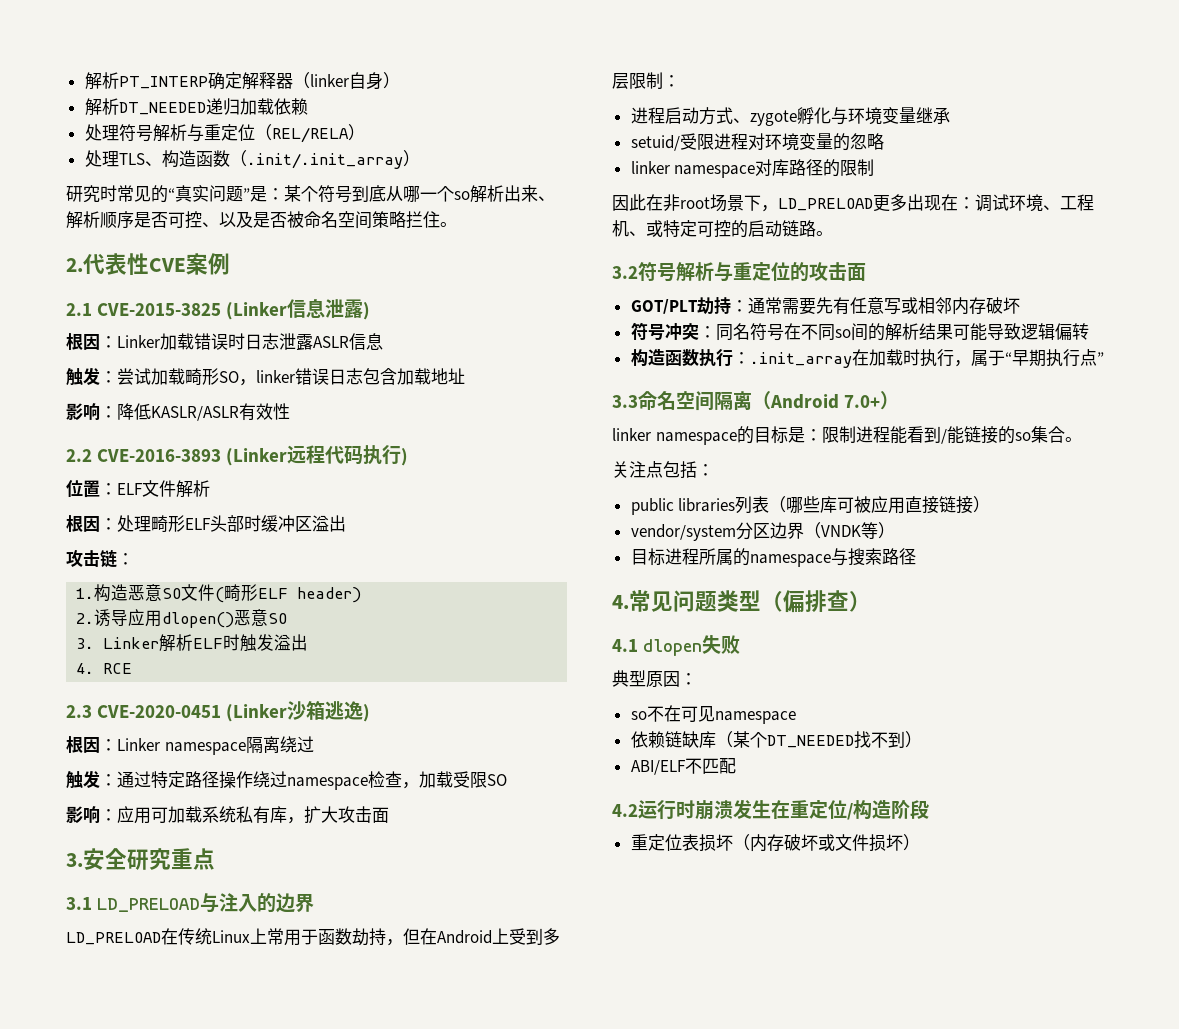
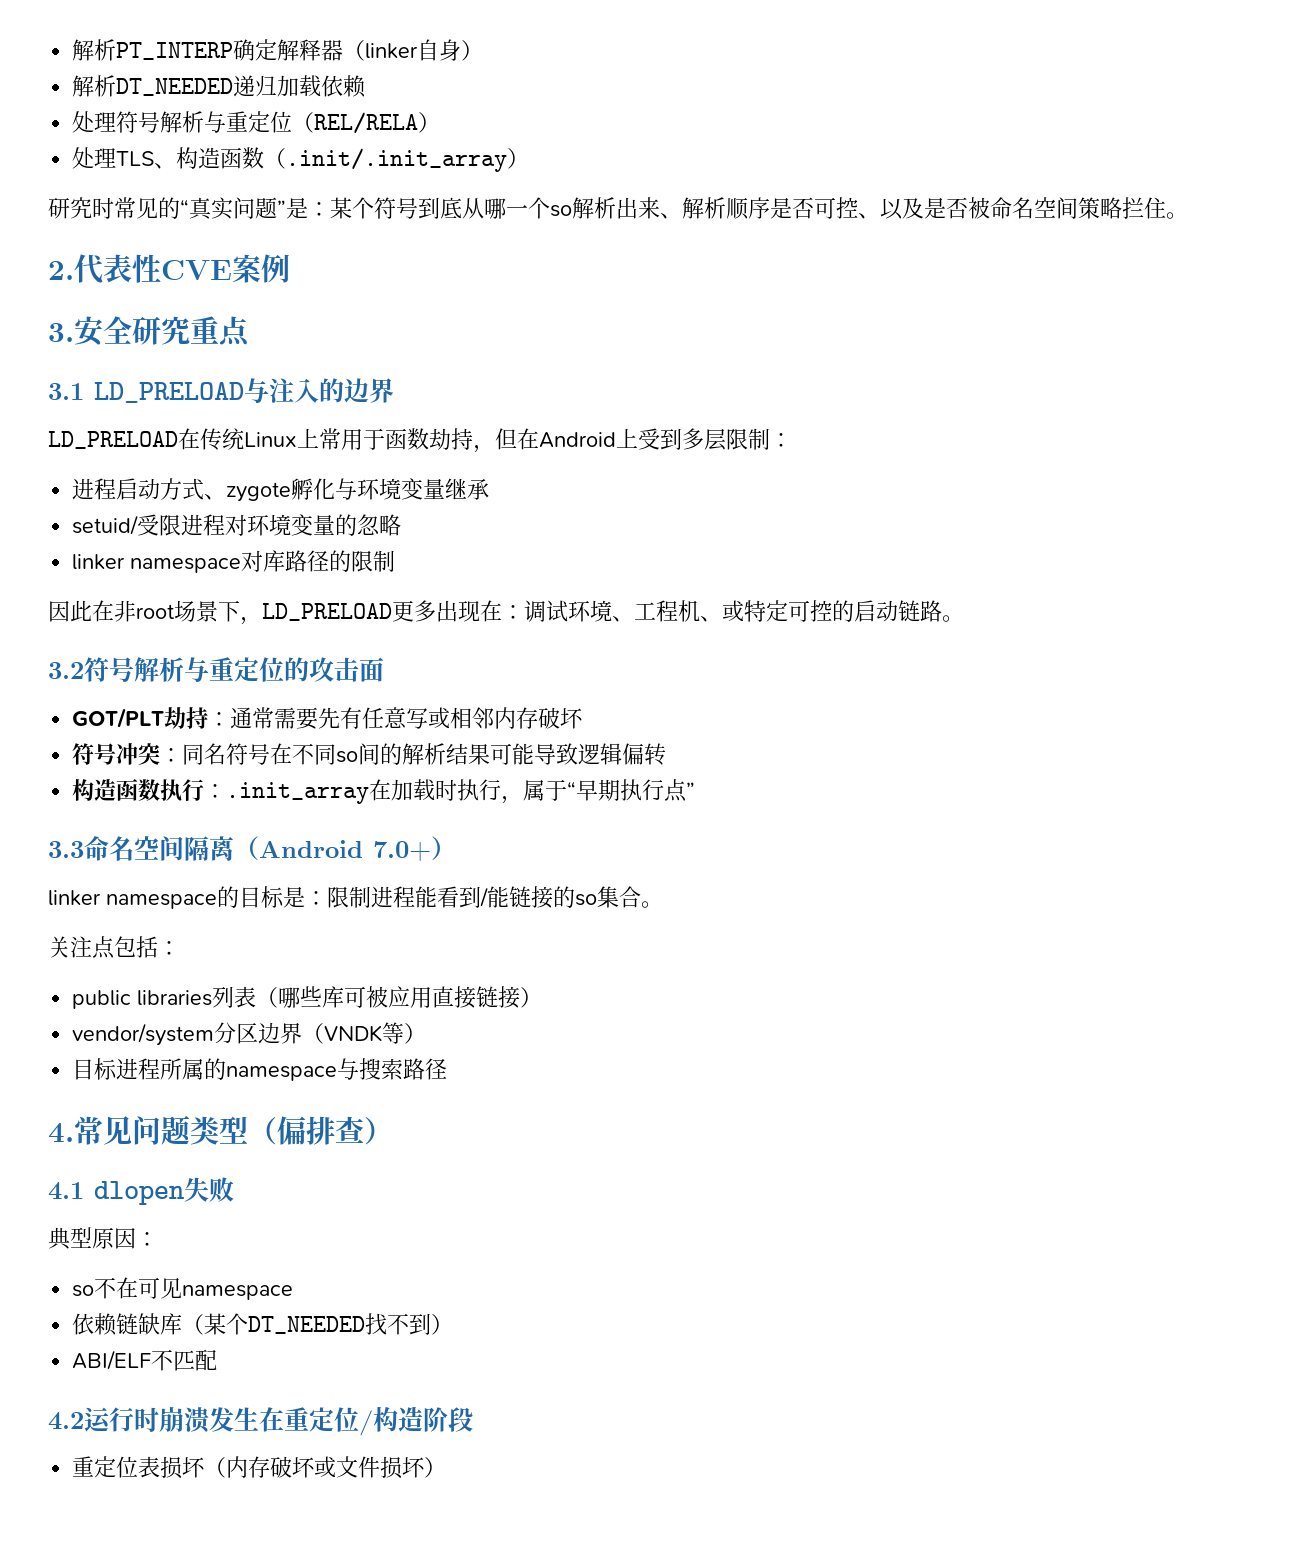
- 2.1 CVE-2015-3825 (Linker信息泄露)
- 根因：Linker加载错误时日志泄露ASLR信息
- 触发：尝试加载畸形SO，linker错误日志包含加载地址
- 影响：降低KASLR/ASLR有效性
- 2.2 CVE-2016-3893 (Linker远程代码执行)
- 位置：ELF文件解析
- 根因：处理畸形ELF头部时缓冲区溢出
- 攻击链：
- 1.构造恶意SO文件(畸形ELF header)
- 2.诱导应用dlopen()恶意SO
- 3. Linker解析ELF时触发溢出
- 4. RCE
- 2.3 CVE-2020-0451 (Linker沙箱逃逸)
- 根因：Linker namespace隔离绕过
- 触发：通过特定路径操作绕过namespace检查，加载受限SO
- 影响：应用可加载系统私有库，扩大攻击面

